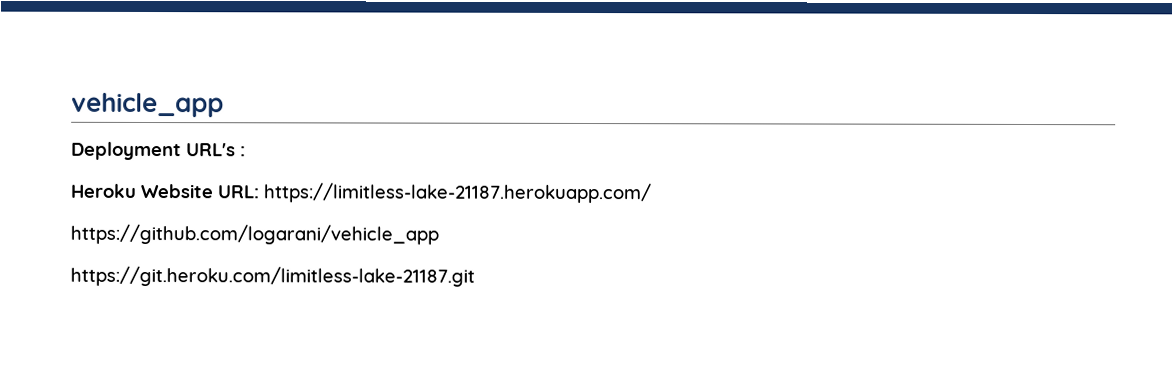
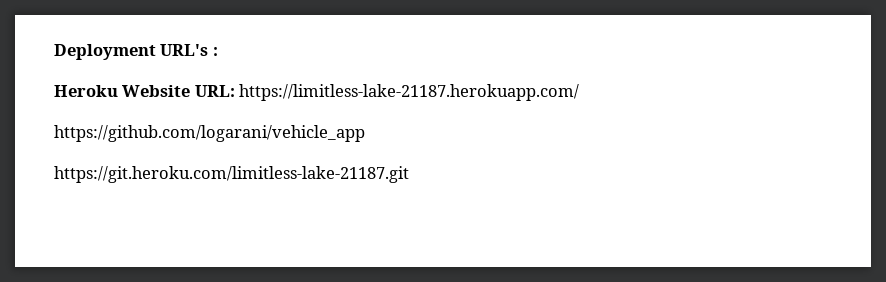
- vehicle_app

